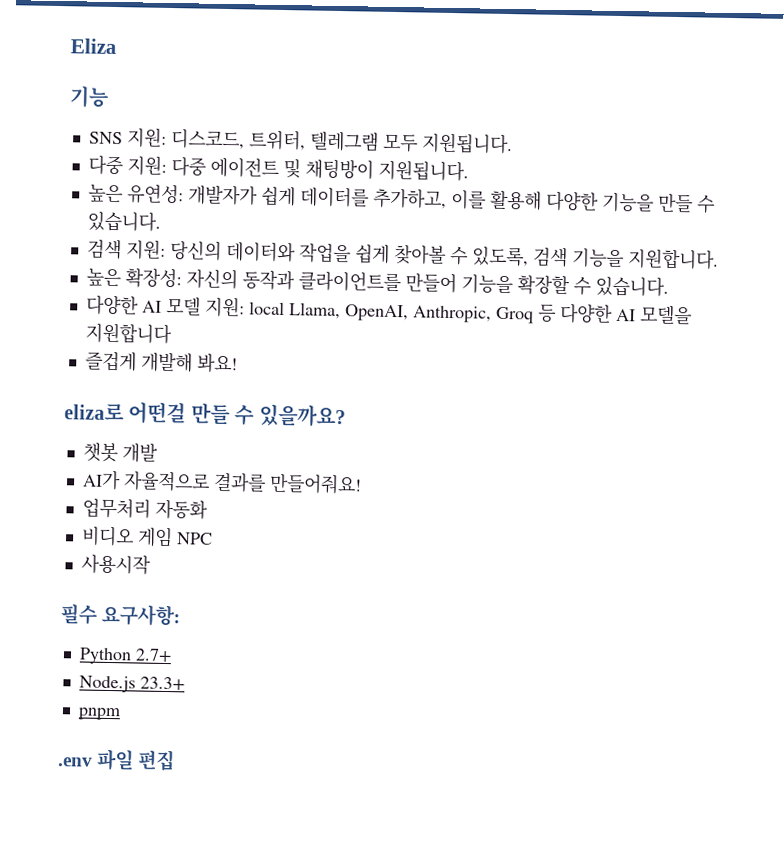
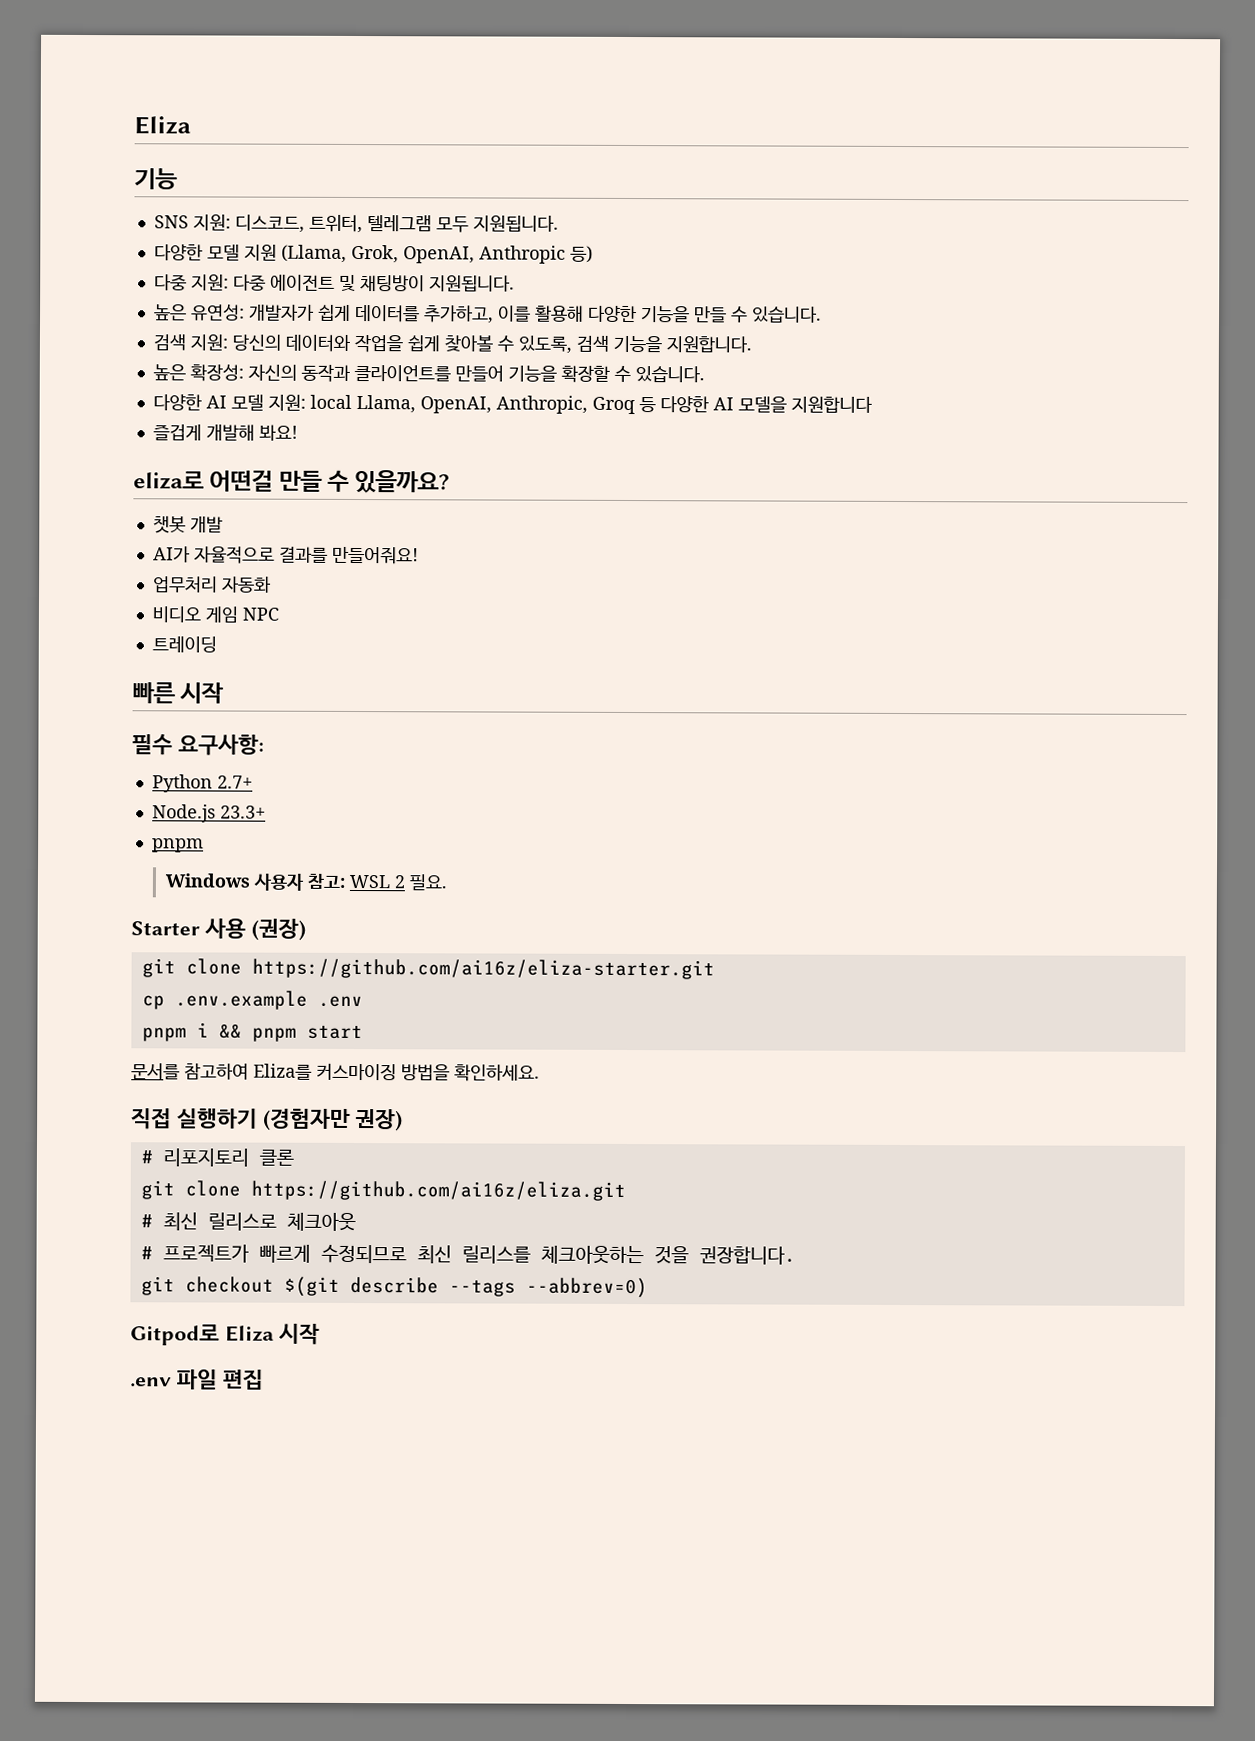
+ 다양한 모델 지원 (Llama, Grok, OpenAI, Anthropic 등)
- 사용시작
+ 트레이딩
+ 빠른 시작
+ Windows 사용자 참고: WSL 2 필요.
+ Starter 사용 (권장)
+ git clone https://github.com/ai16z/eliza-starter.git
+ cp .env.example .env
+ pnpm i && pnpm start
+ 문서를 참고하여 Eliza를 커스마이징 방법을 확인하세요.
+ 직접 실행하기 (경험자만 권장)
+ # 리포지토리 클론
+ git clone https://github.com/ai16z/eliza.git
+ # 최신 릴리스로 체크아웃
+ # 프로젝트가 빠르게 수정되므로 최신 릴리스를 체크아웃하는 것을 권장합니다.
+ git checkout $(git describe --tags --abbrev=0)
+ Gitpod로 Eliza 시작

